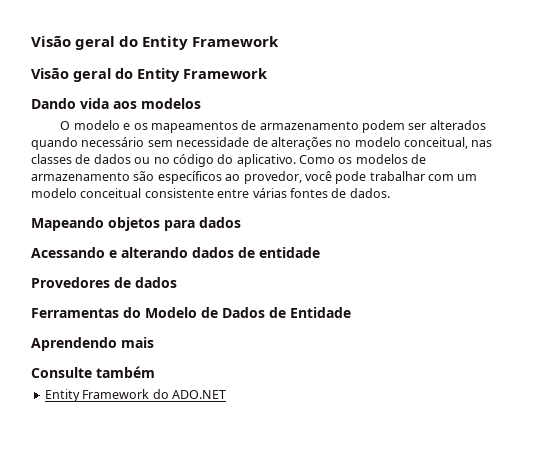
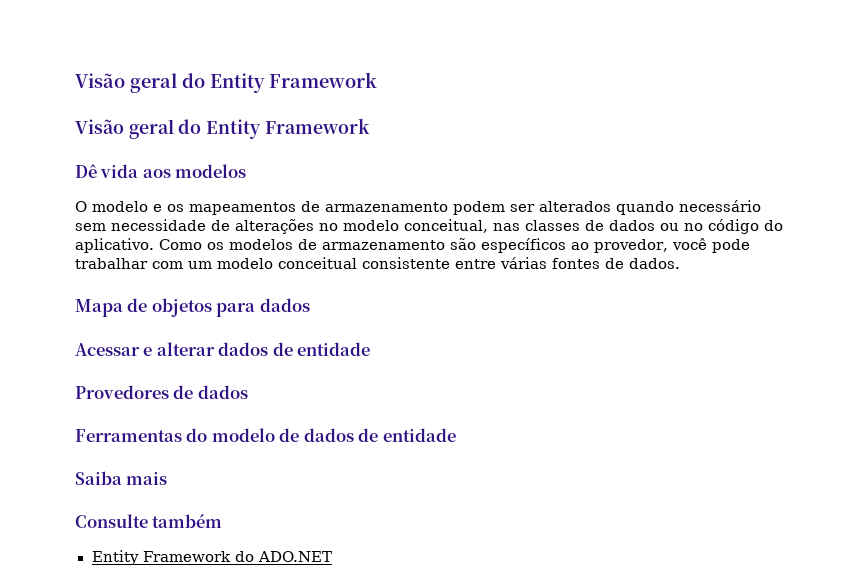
- Dando vida aos modelos
+ Dê vida aos modelos
- Mapeando objetos para dados
+ Mapa de objetos para dados
- Acessando e alterando dados de entidade
+ Acessar e alterar dados de entidade
- Ferramentas do Modelo de Dados de Entidade
- Aprendendo mais
+ Ferramentas do modelo de dados de entidade
+ Saiba mais

